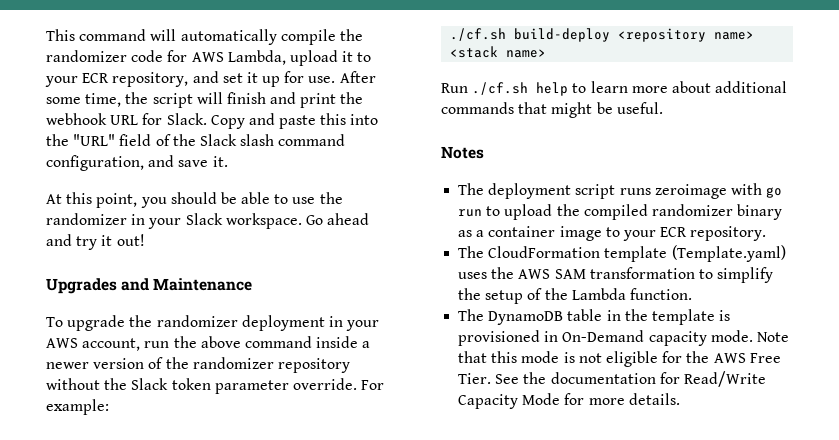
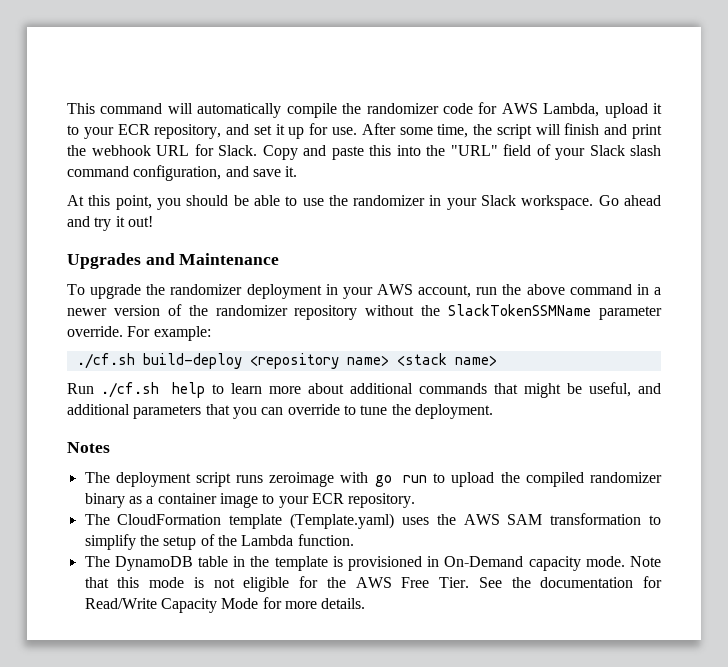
- Copy and paste this into the "URL" field of the Slack slash command configuration, and save it.
+ Copy and paste this into the "URL" field of your Slack slash command configuration, and save it.
- To upgrade the randomizer deployment in your AWS account, run the above command inside a newer version of the randomizer repository without the Slack token parameter override.
+ To upgrade the randomizer deployment in your AWS account, run the above command in a newer version of the randomizer repository without the SlackTokenSSMName parameter override.
- Run ./cf.sh help to learn more about additional commands that might be useful.
+ Run ./cf.sh help to learn more about additional commands that might be useful, and additional parameters that you can override to tune the deployment.

